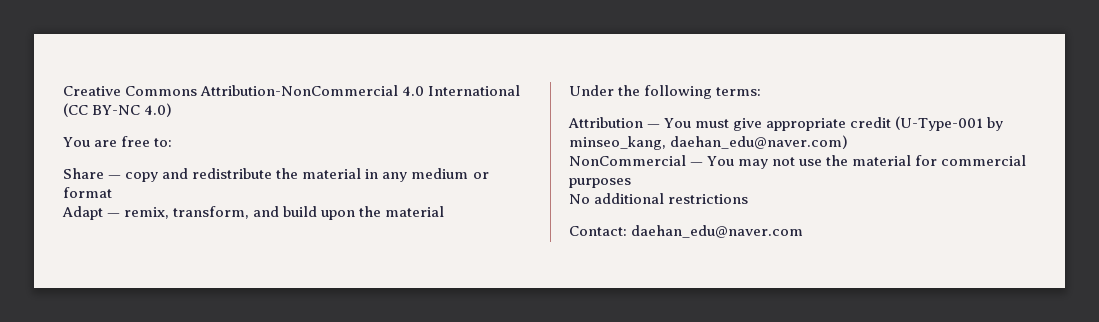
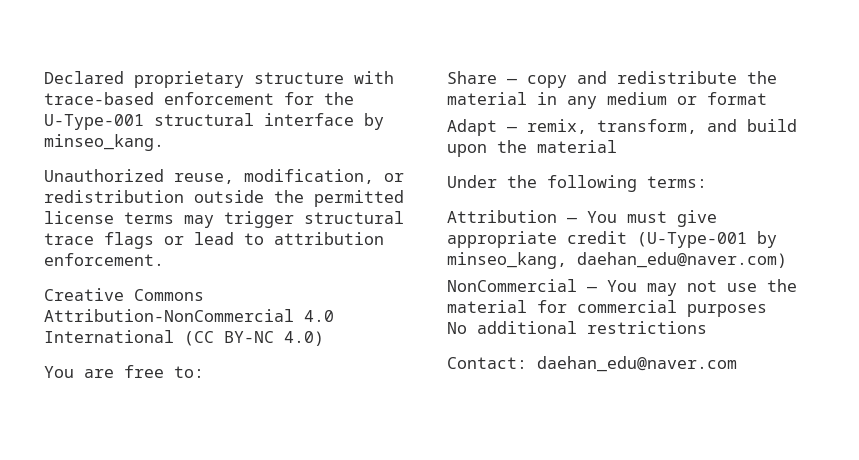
+ Declared proprietary structure with trace-based enforcement for the U-Type-001 structural interface by minseo_kang.
+ Unauthorized reuse, modification, or redistribution outside the permitted license terms may trigger structural trace flags or lead to attribution enforcement.

